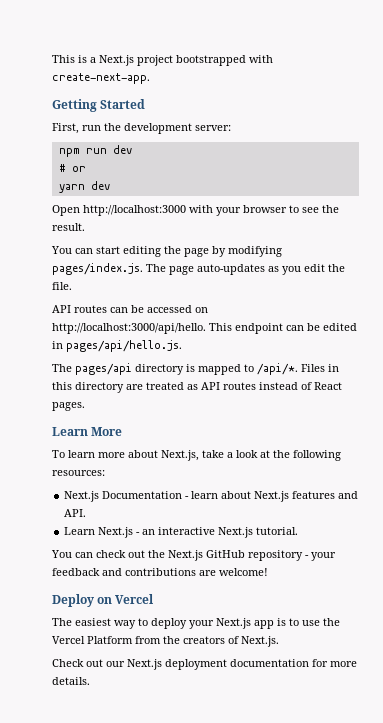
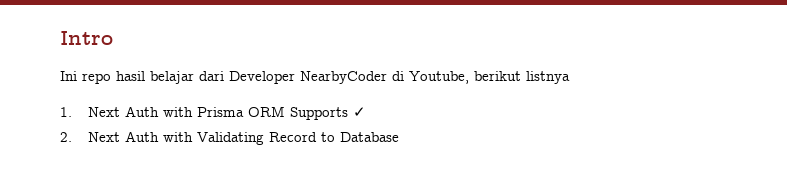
- This is a Next.js project bootstrapped with create-next-app.
- Getting Started
- First, run the development server:
- npm run dev
- # or
- yarn dev
- Open http://localhost:3000 with your browser to see the result.
- You can start editing the page by modifying pages/index.js. The page auto-updates as you edit the file.
- API routes can be accessed on http://localhost:3000/api/hello. This endpoint can be edited in pages/api/hello.js.
- The pages/api directory is mapped to /api/*. Files in this directory are treated as API routes instead of React pages.
- Learn More
- To learn more about Next.js, take a look at the following resources:
- Next.js Documentation - learn about Next.js features and API.
- Learn Next.js - an interactive Next.js tutorial.
- You can check out the Next.js GitHub repository - your feedback and contributions are welcome!
- Deploy on Vercel
- The easiest way to deploy your Next.js app is to use the Vercel Platform from the creators of Next.js.
- Check out our Next.js deployment documentation for more details.
+ Intro
+ Ini repo hasil belajar dari Developer NearbyCoder di Youtube, berikut listnya
+ 1. Next Auth with Prisma ORM Supports ✓
+ 2. Next Auth with Validating Record to Database

